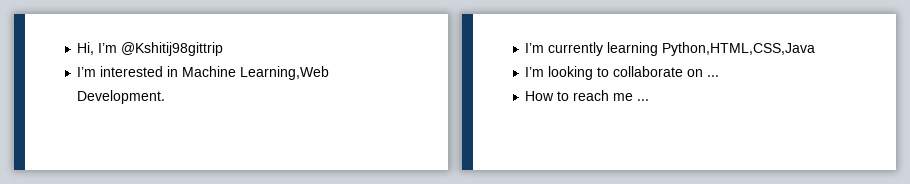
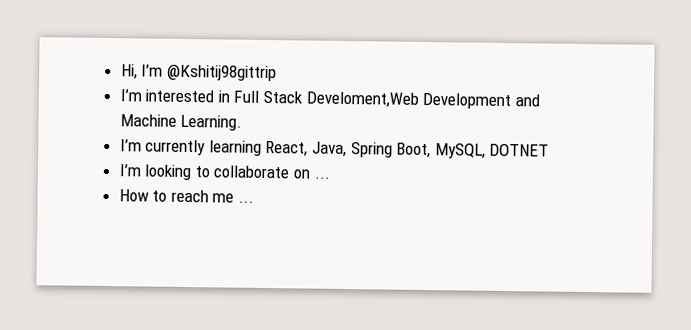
- I’m interested in Machine Learning,Web Development.
- I’m currently learning Python,HTML,CSS,Java
+ I’m interested in Full Stack Develoment,Web Development and Machine Learning.
+ I’m currently learning React, Java, Spring Boot, MySQL, DOTNET

